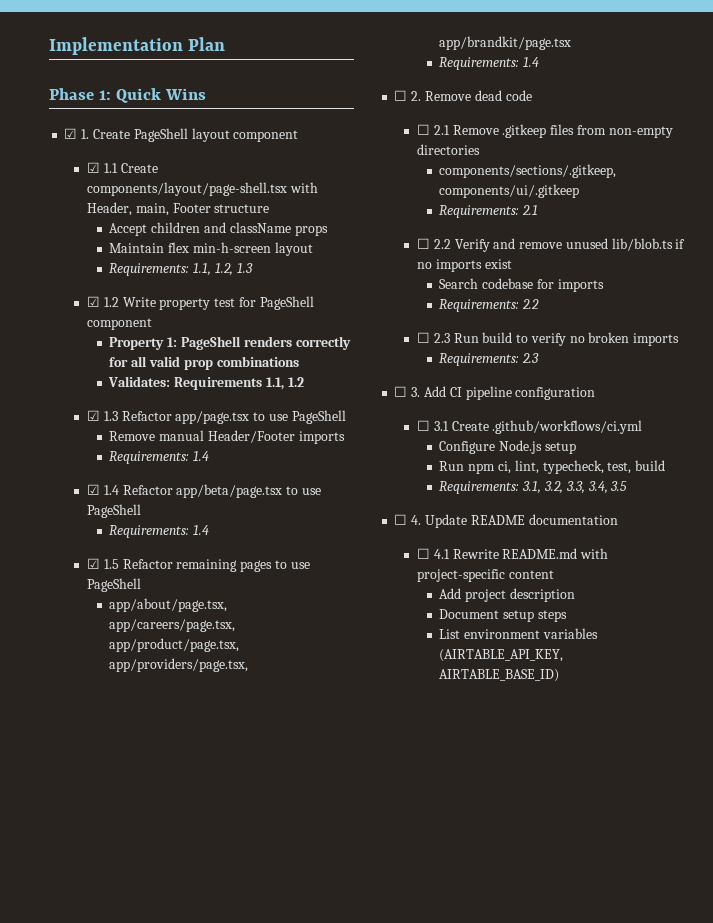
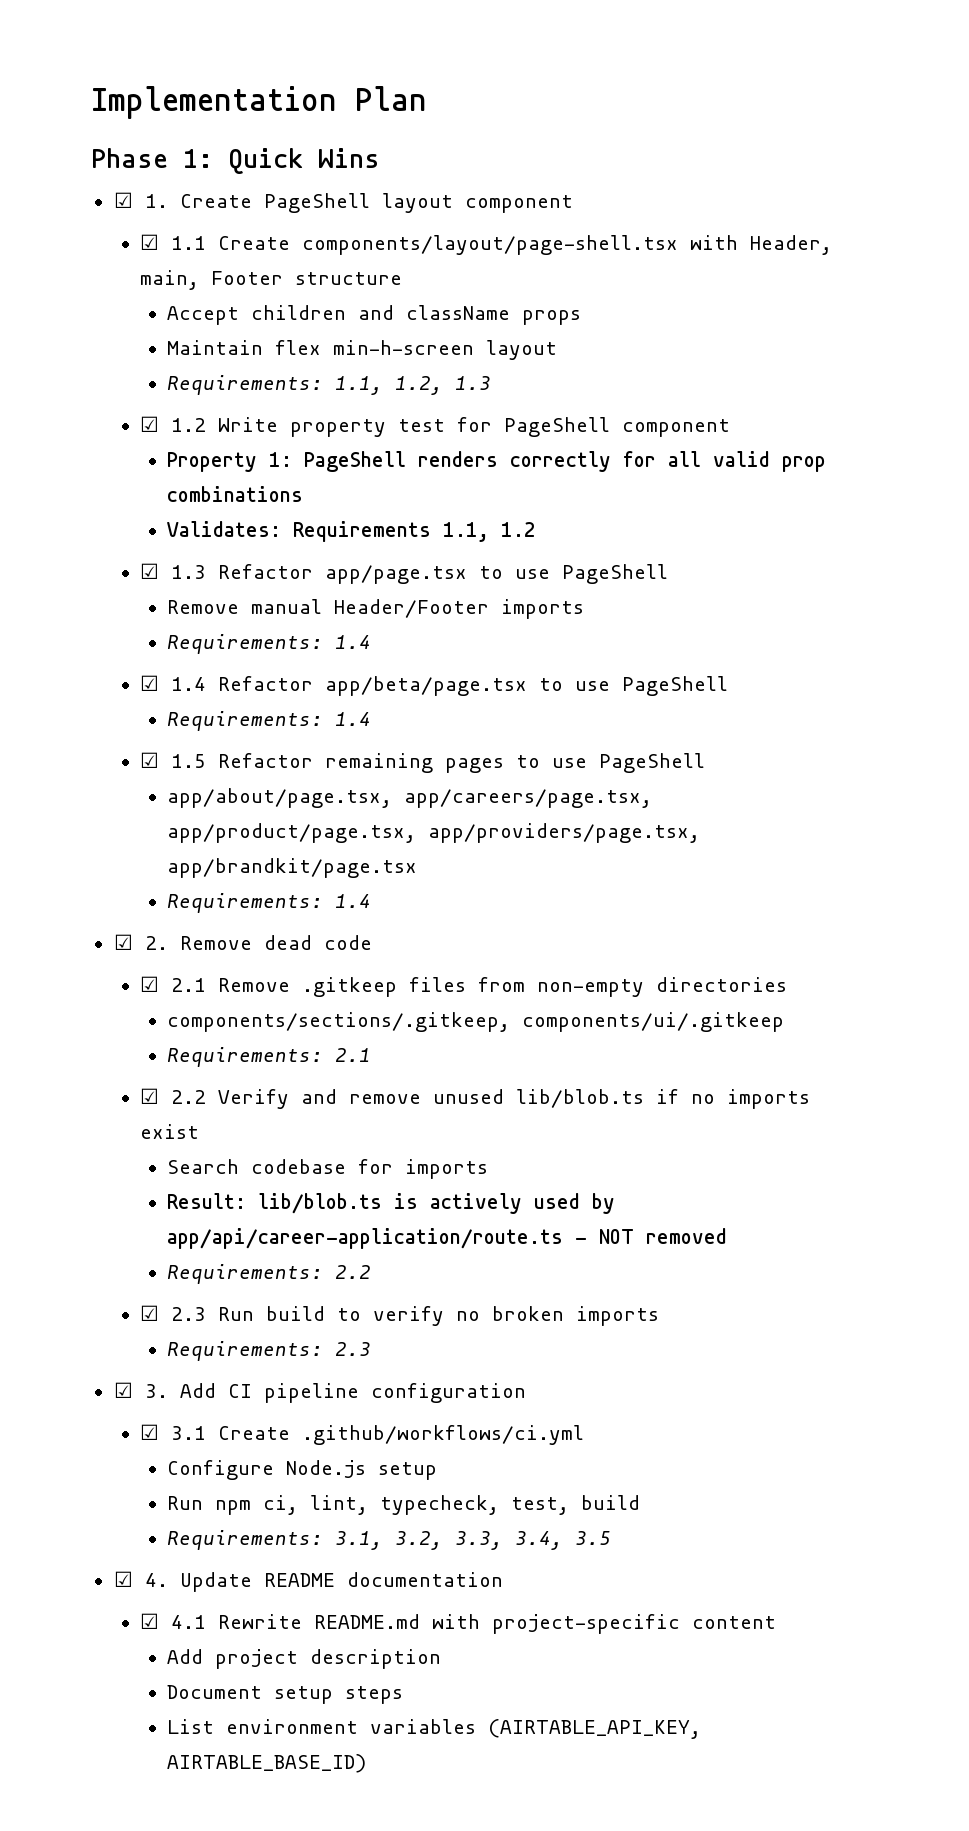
- ☐ 2. Remove dead code
+ ☑ 2. Remove dead code
- ☐ 2.1 Remove .gitkeep files from non-empty directories
+ ☑ 2.1 Remove .gitkeep files from non-empty directories
- ☐ 2.2 Verify and remove unused lib/blob.ts if no imports exist
+ ☑ 2.2 Verify and remove unused lib/blob.ts if no imports exist
+ Result: lib/blob.ts is actively used by app/api/career-application/route.ts - NOT removed
- ☐ 2.3 Run build to verify no broken imports
+ ☑ 2.3 Run build to verify no broken imports
- ☐ 3. Add CI pipeline configuration
+ ☑ 3. Add CI pipeline configuration
- ☐ 3.1 Create .github/workflows/ci.yml
+ ☑ 3.1 Create .github/workflows/ci.yml
- ☐ 4. Update README documentation
+ ☑ 4. Update README documentation
- ☐ 4.1 Rewrite README.md with project-specific content
+ ☑ 4.1 Rewrite README.md with project-specific content

